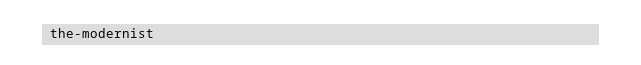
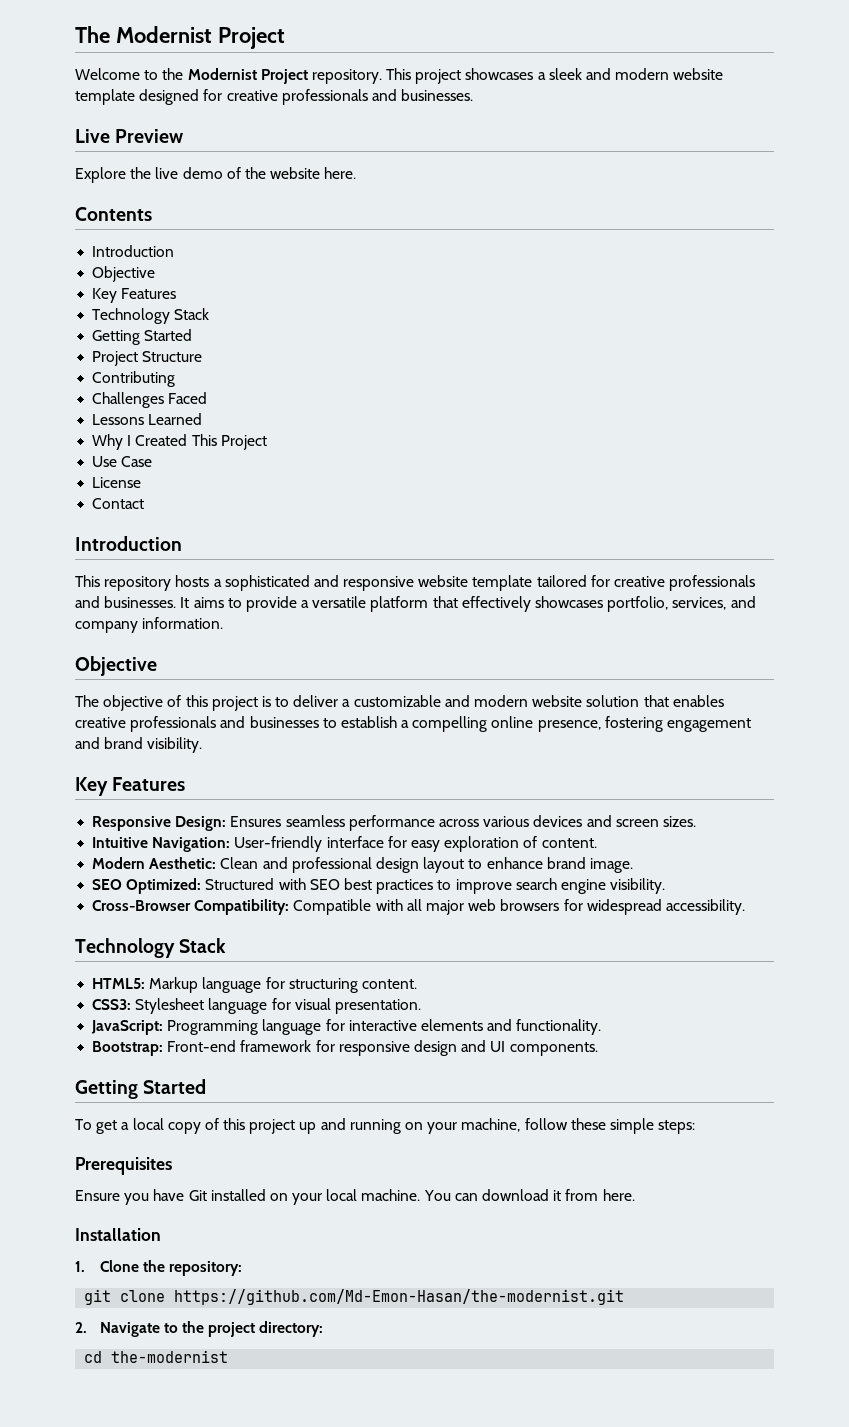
- the-modernist
+ The Modernist Project
+ Welcome to the Modernist Project repository. This project showcases a sleek and modern website template designed for creative professionals and businesses.
+ Live Preview
+ Explore the live demo of the website here.
+ Contents
+ Introduction
+ Objective
+ Key Features
+ Technology Stack
+ Getting Started
+ Project Structure
+ Contributing
+ Challenges Faced
+ Lessons Learned
+ Why I Created This Project
+ Use Case
+ License
+ Contact
+ Introduction
+ This repository hosts a sophisticated and responsive website template tailored for creative professionals and businesses. It aims to provide a versatile platform that effectively showcases portfolio, services, and company information.
+ Objective
+ The objective of this project is to deliver a customizable and modern website solution that enables creative professionals and businesses to establish a compelling online presence, fostering engagement and brand visibility.
+ Key Features
+ Responsive Design: Ensures seamless performance across various devices and screen sizes.
+ Intuitive Navigation: User-friendly interface for easy exploration of content.
+ Modern Aesthetic: Clean and professional design layout to enhance brand image.
+ SEO Optimized: Structured with SEO best practices to improve search engine visibility.
+ Cross-Browser Compatibility: Compatible with all major web browsers for widespread accessibility.
+ Technology Stack
+ HTML5: Markup language for structuring content.
+ CSS3: Stylesheet language for visual presentation.
+ JavaScript: Programming language for interactive elements and functionality.
+ Bootstrap: Front-end framework for responsive design and UI components.
+ Getting Started
+ To get a local copy of this project up and running on your machine, follow these simple steps:
+ Prerequisites
+ Ensure you have Git installed on your local machine. You can download it from here.
+ Installation
+ 1. Clone the repository:
+ git clone https://github.com/Md-Emon-Hasan/the-modernist.git
+ 2. Navigate to the project directory:
+ cd the-modernist

